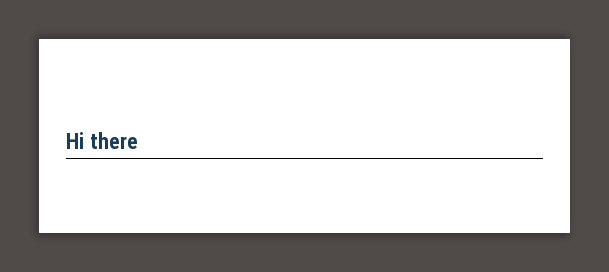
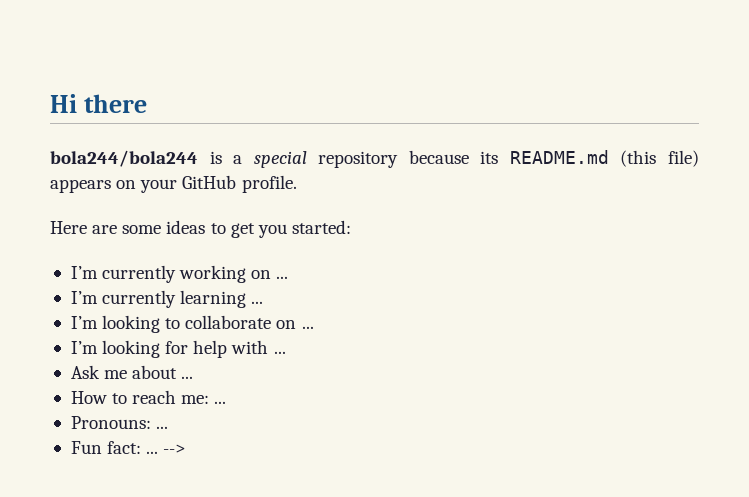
+ bola244/bola244 is a special repository because its README.md (this file) appears on your GitHub profile.
+ Here are some ideas to get you started:
+ I’m currently working on ...
+ I’m currently learning ...
+ I’m looking to collaborate on ...
+ I’m looking for help with ...
+ Ask me about ...
+ How to reach me: ...
+ Pronouns: ...
+ Fun fact: ... -->

